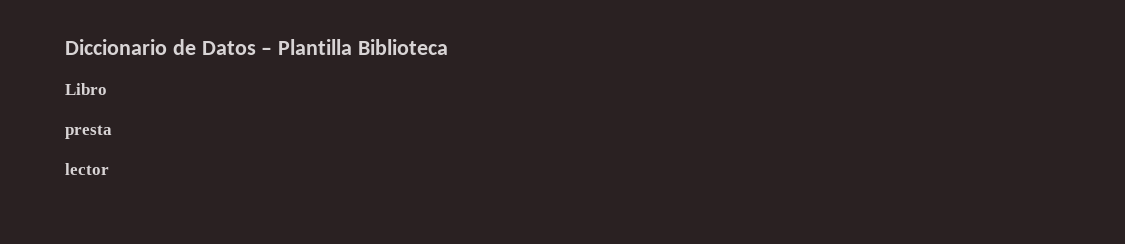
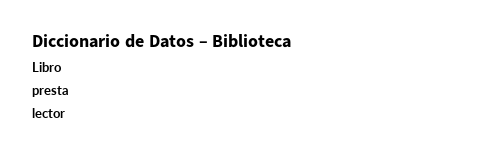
- Diccionario de Datos – Plantilla Biblioteca
+ Diccionario de Datos – Biblioteca

